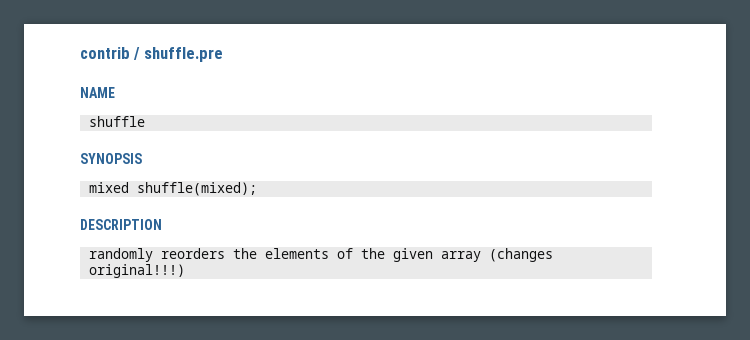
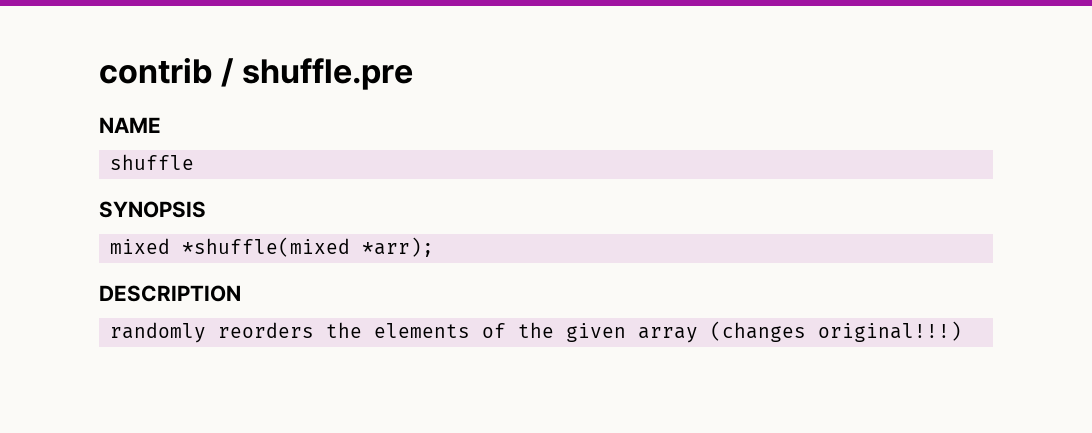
- mixed shuffle(mixed);
+ mixed *shuffle(mixed *arr);

